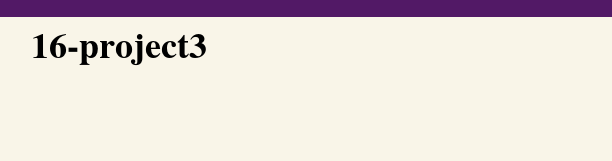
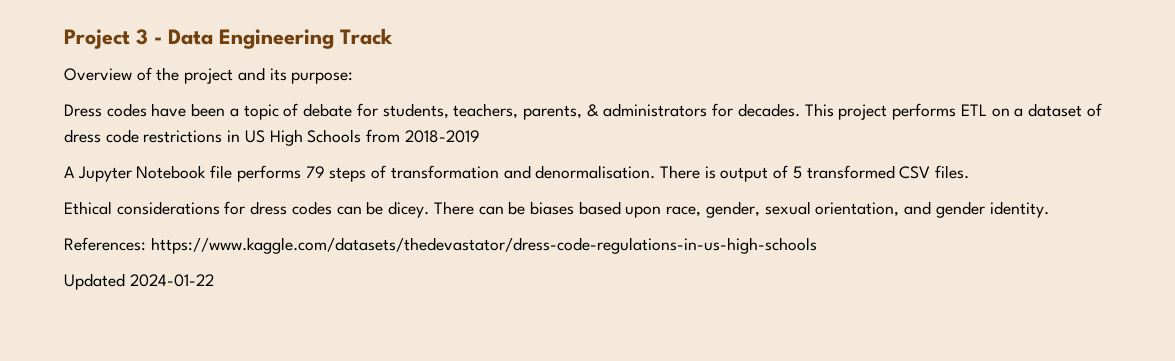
- 16-project3
+ Project 3 - Data Engineering Track
+ Overview of the project and its purpose:
+ Dress codes have been a topic of debate for students, teachers, parents, & administrators for decades. This project performs ETL on a dataset of dress code restrictions in US High Schools from 2018-2019
+ A Jupyter Notebook file performs 79 steps of transformation and denormalisation. There is output of 5 transformed CSV files.
+ Ethical considerations for dress codes can be dicey. There can be biases based upon race, gender, sexual orientation, and gender identity.
+ References: https://www.kaggle.com/datasets/thedevastator/dress-code-regulations-in-us-high-schools
+ Updated 2024-01-22

